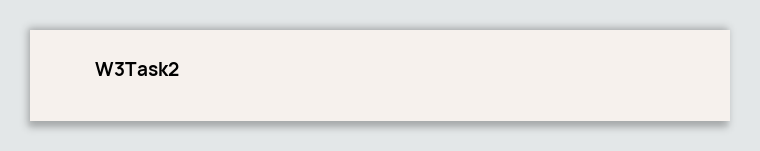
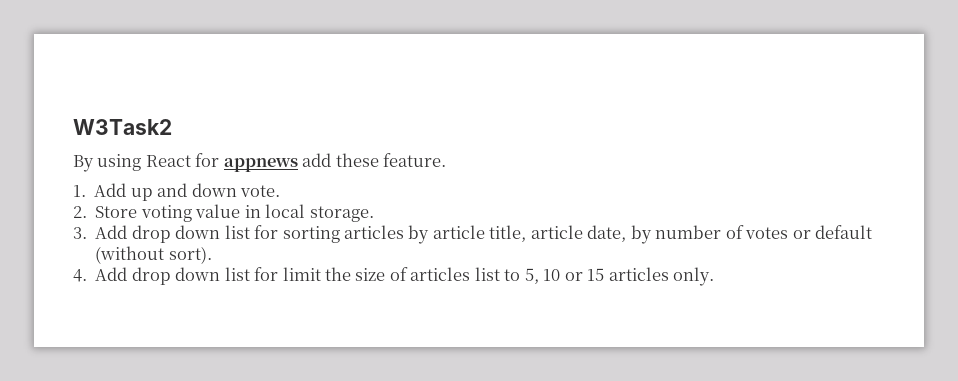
+ By using React for appnews add these feature.
+ 1. Add up and down vote.
+ 2. Store voting value in local storage.
+ 3. Add drop down list for sorting articles by article title, article date, by number of votes or default (without sort).
+ 4. Add drop down list for limit the size of articles list to 5, 10 or 15 articles only.

